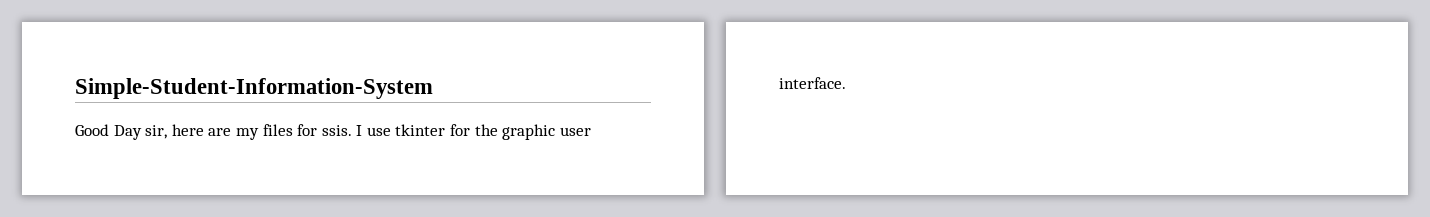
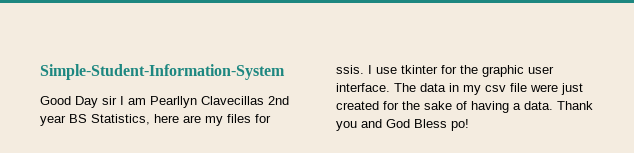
- Good Day sir, here are my files for ssis.
+ Good Day sir I am Pearllyn Clavecillas 2nd year BS Statistics, here are my files for ssis.
+ The data in my csv file were just created for the sake of having a data. Thank you and God Bless po!

